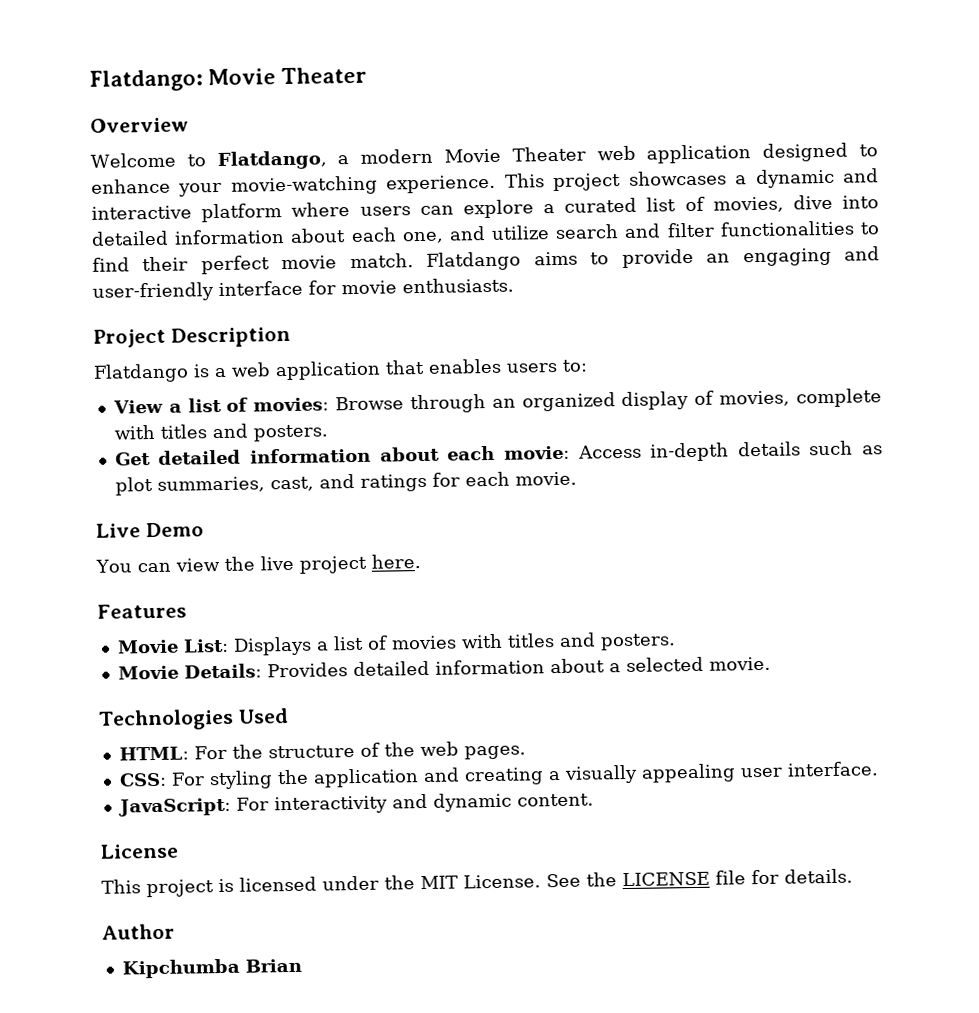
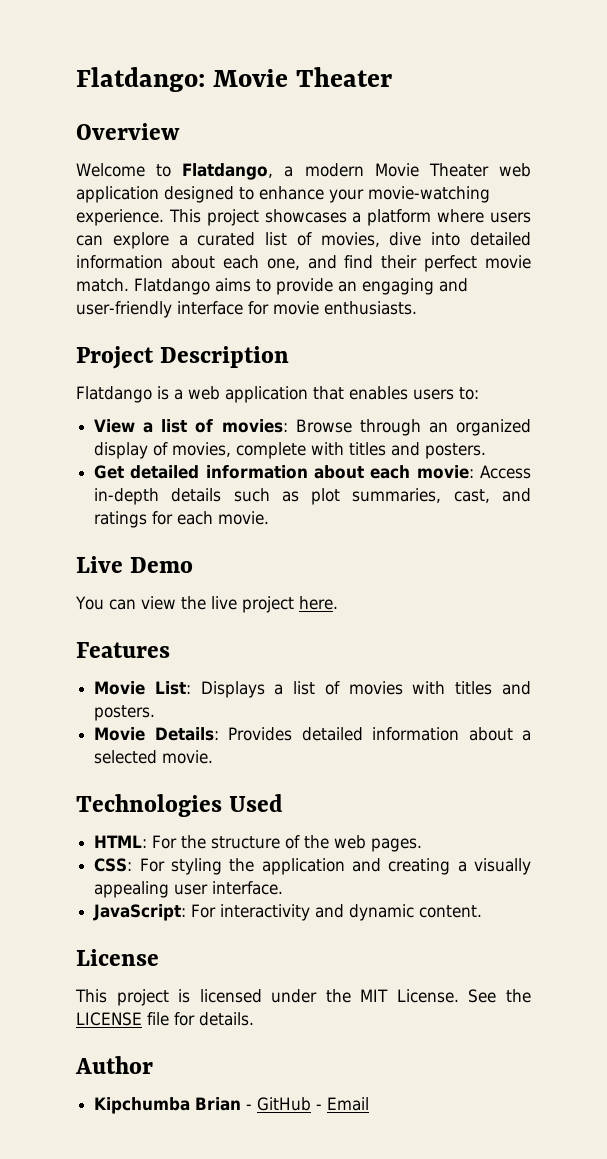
- This project showcases a dynamic and interactive platform where users can explore a curated list of movies, dive into detailed information about each one, and utilize search and filter functionalities to find their perfect movie match.
+ This project showcases a platform where users can explore a curated list of movies, dive into detailed information about each one, and find their perfect movie match.
- Kipchumba Brian
+ Kipchumba Brian - GitHub - Email

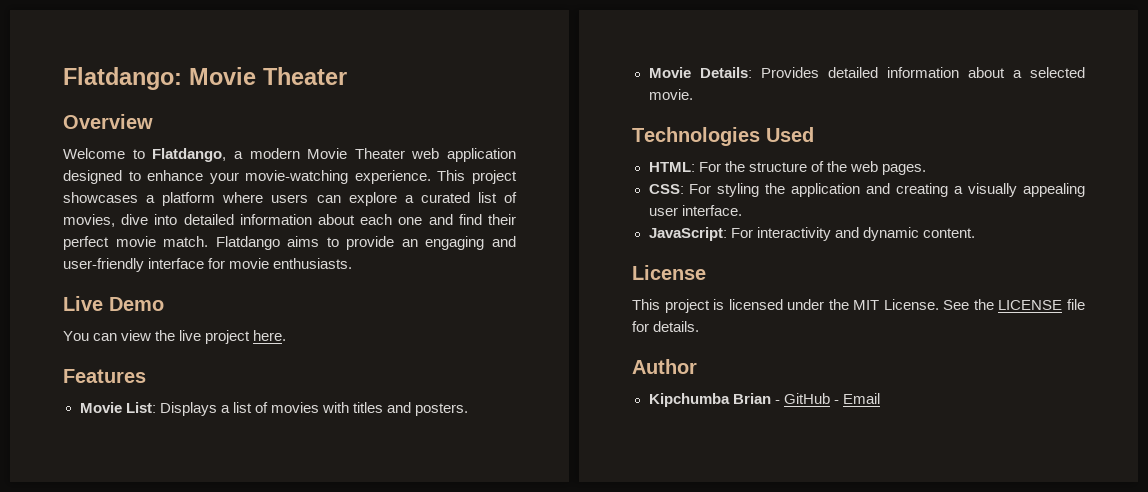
- This project showcases a platform where users can explore a curated list of movies, dive into detailed information about each one, and find their perfect movie match.
+ This project showcases a platform where users can explore a curated list of movies, dive into detailed information about each one and find their perfect movie match.
- Project Description
- Flatdango is a web application that enables users to:
- View a list of movies: Browse through an organized display of movies, complete with titles and posters.
- Get detailed information about each movie: Access in-depth details such as plot summaries, cast, and ratings for each movie.

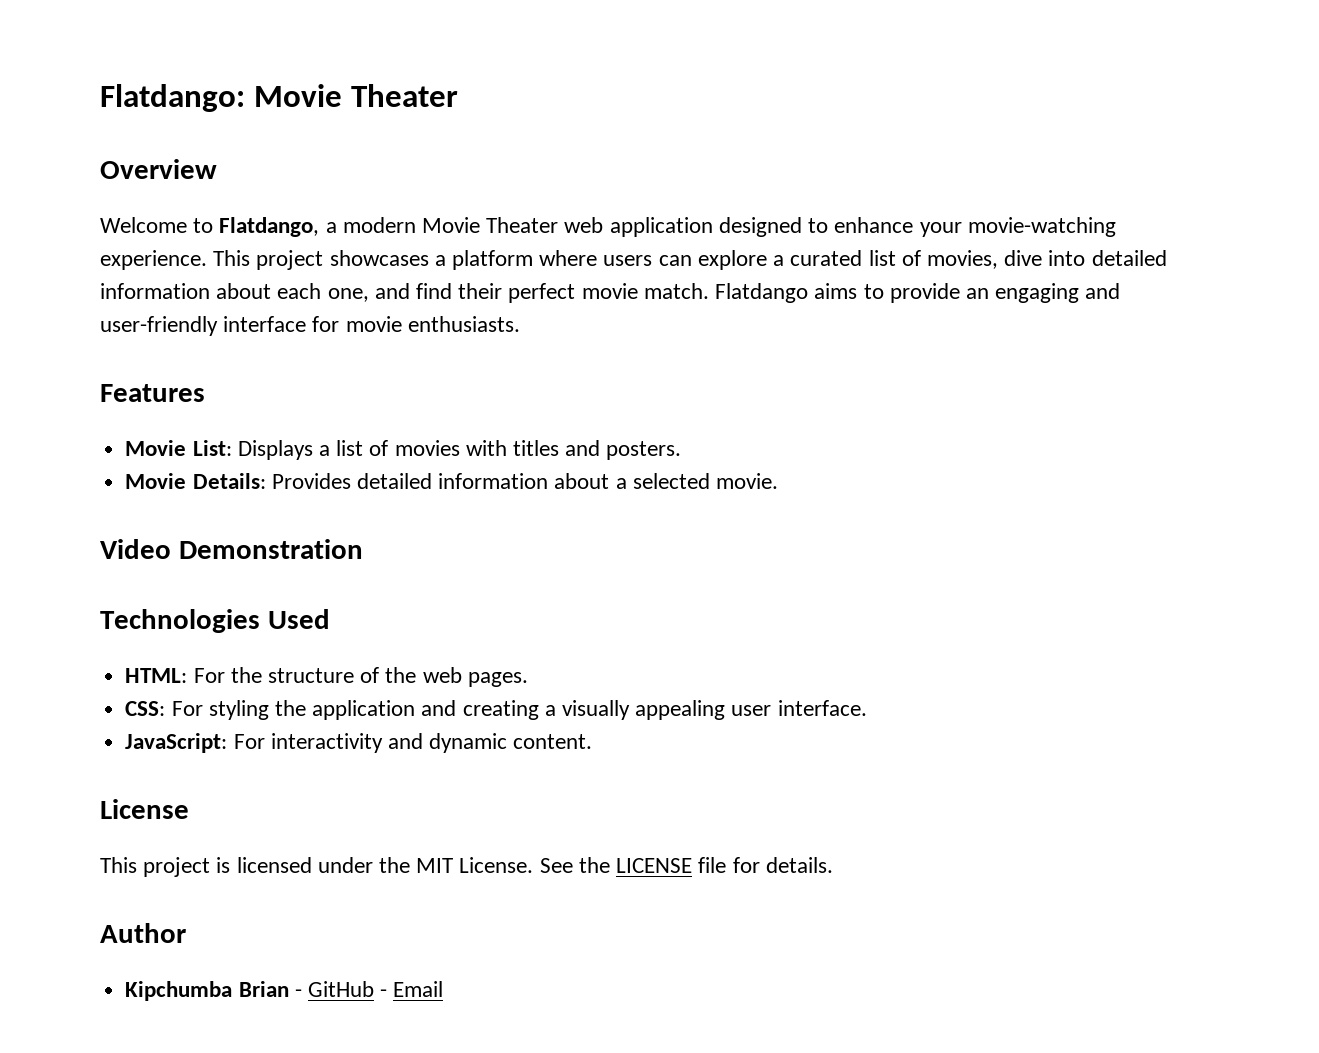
- This project showcases a platform where users can explore a curated list of movies, dive into detailed information about each one and find their perfect movie match.
+ This project showcases a platform where users can explore a curated list of movies, dive into detailed information about each one, and find their perfect movie match.
- Live Demo
- You can view the live project here.
+ Video Demonstration

